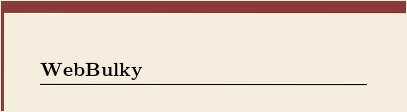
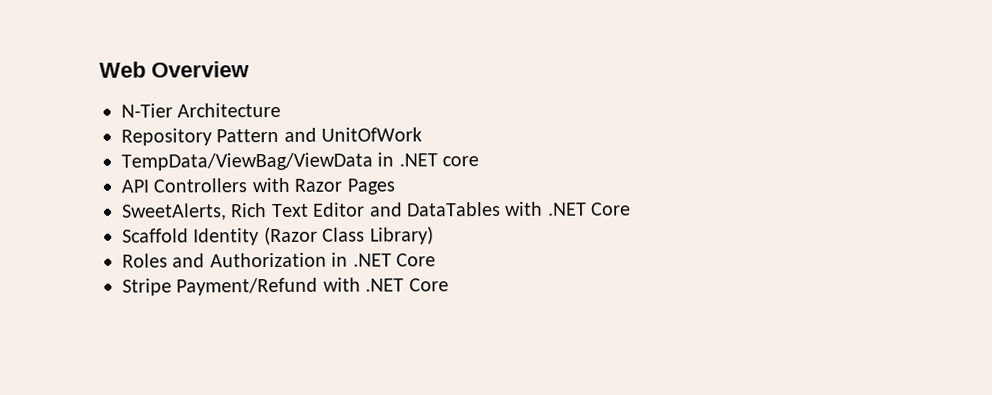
- WebBulky
+ Web Overview
+ N-Tier Architecture
+ Repository Pattern and UnitOfWork
+ TempData/ViewBag/ViewData in .NET core
+ API Controllers with Razor Pages
+ SweetAlerts, Rich Text Editor and DataTables with .NET Core
+ Scaffold Identity (Razor Class Library)
+ Roles and Authorization in .NET Core
+ Stripe Payment/Refund with .NET Core

